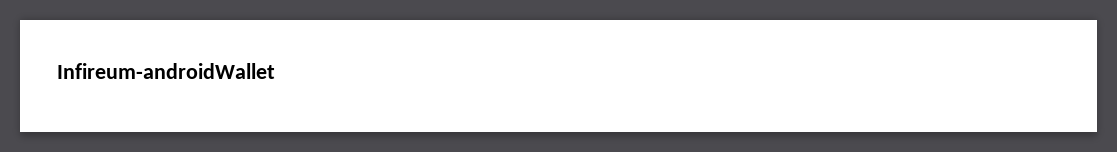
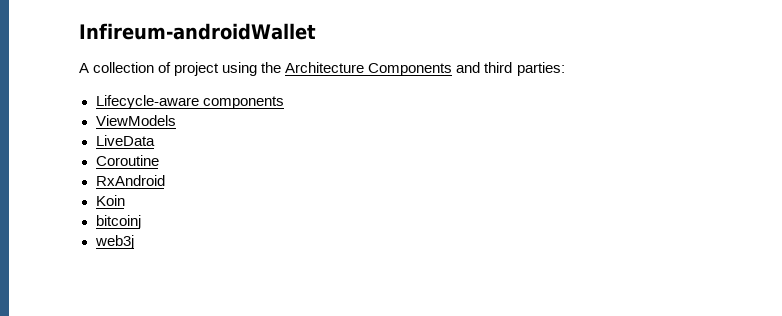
+ A collection of project using the Architecture Components and third parties:
+ Lifecycle-aware components
+ ViewModels
+ LiveData
+ Coroutine
+ RxAndroid
+ Koin
+ bitcoinj
+ web3j

